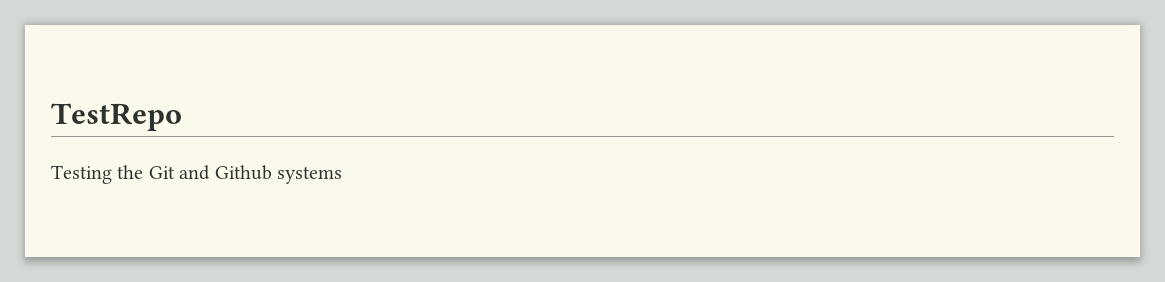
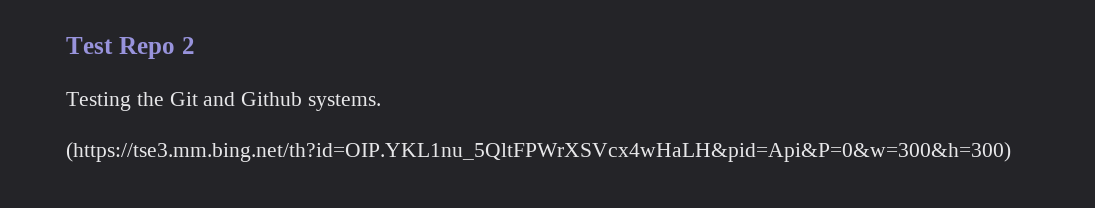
- TestRepo
+ Test Repo 2
- Testing the Git and Github systems
+ Testing the Git and Github systems.
+ (https://tse3.mm.bing.net/th?id=OIP.YKL1nu_5QltFPWrXSVcx4wHaLH&pid=Api&P=0&w=300&h=300)

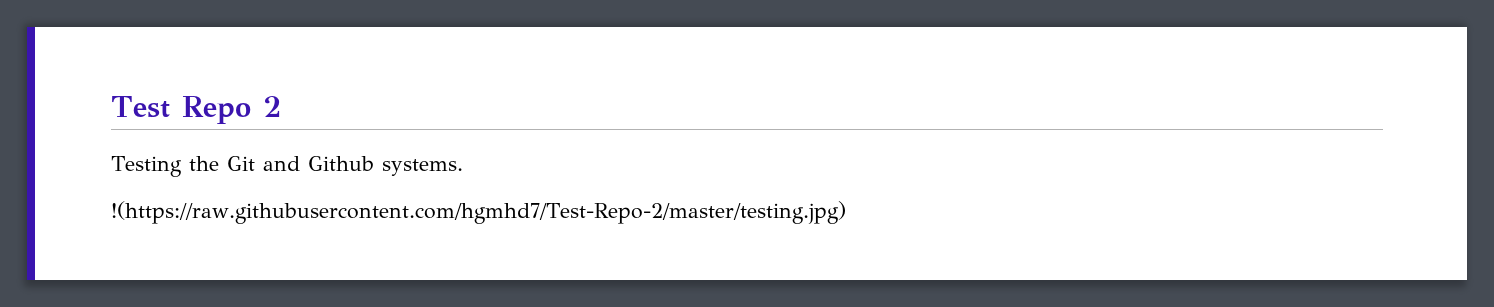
- (https://tse3.mm.bing.net/th?id=OIP.YKL1nu_5QltFPWrXSVcx4wHaLH&pid=Api&P=0&w=300&h=300)
+ !(https://raw.githubusercontent.com/hgmhd7/Test-Repo-2/master/testing.jpg)

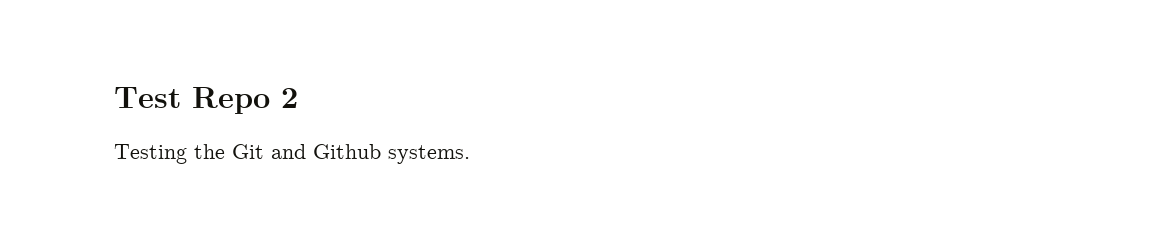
- !(https://raw.githubusercontent.com/hgmhd7/Test-Repo-2/master/testing.jpg)

